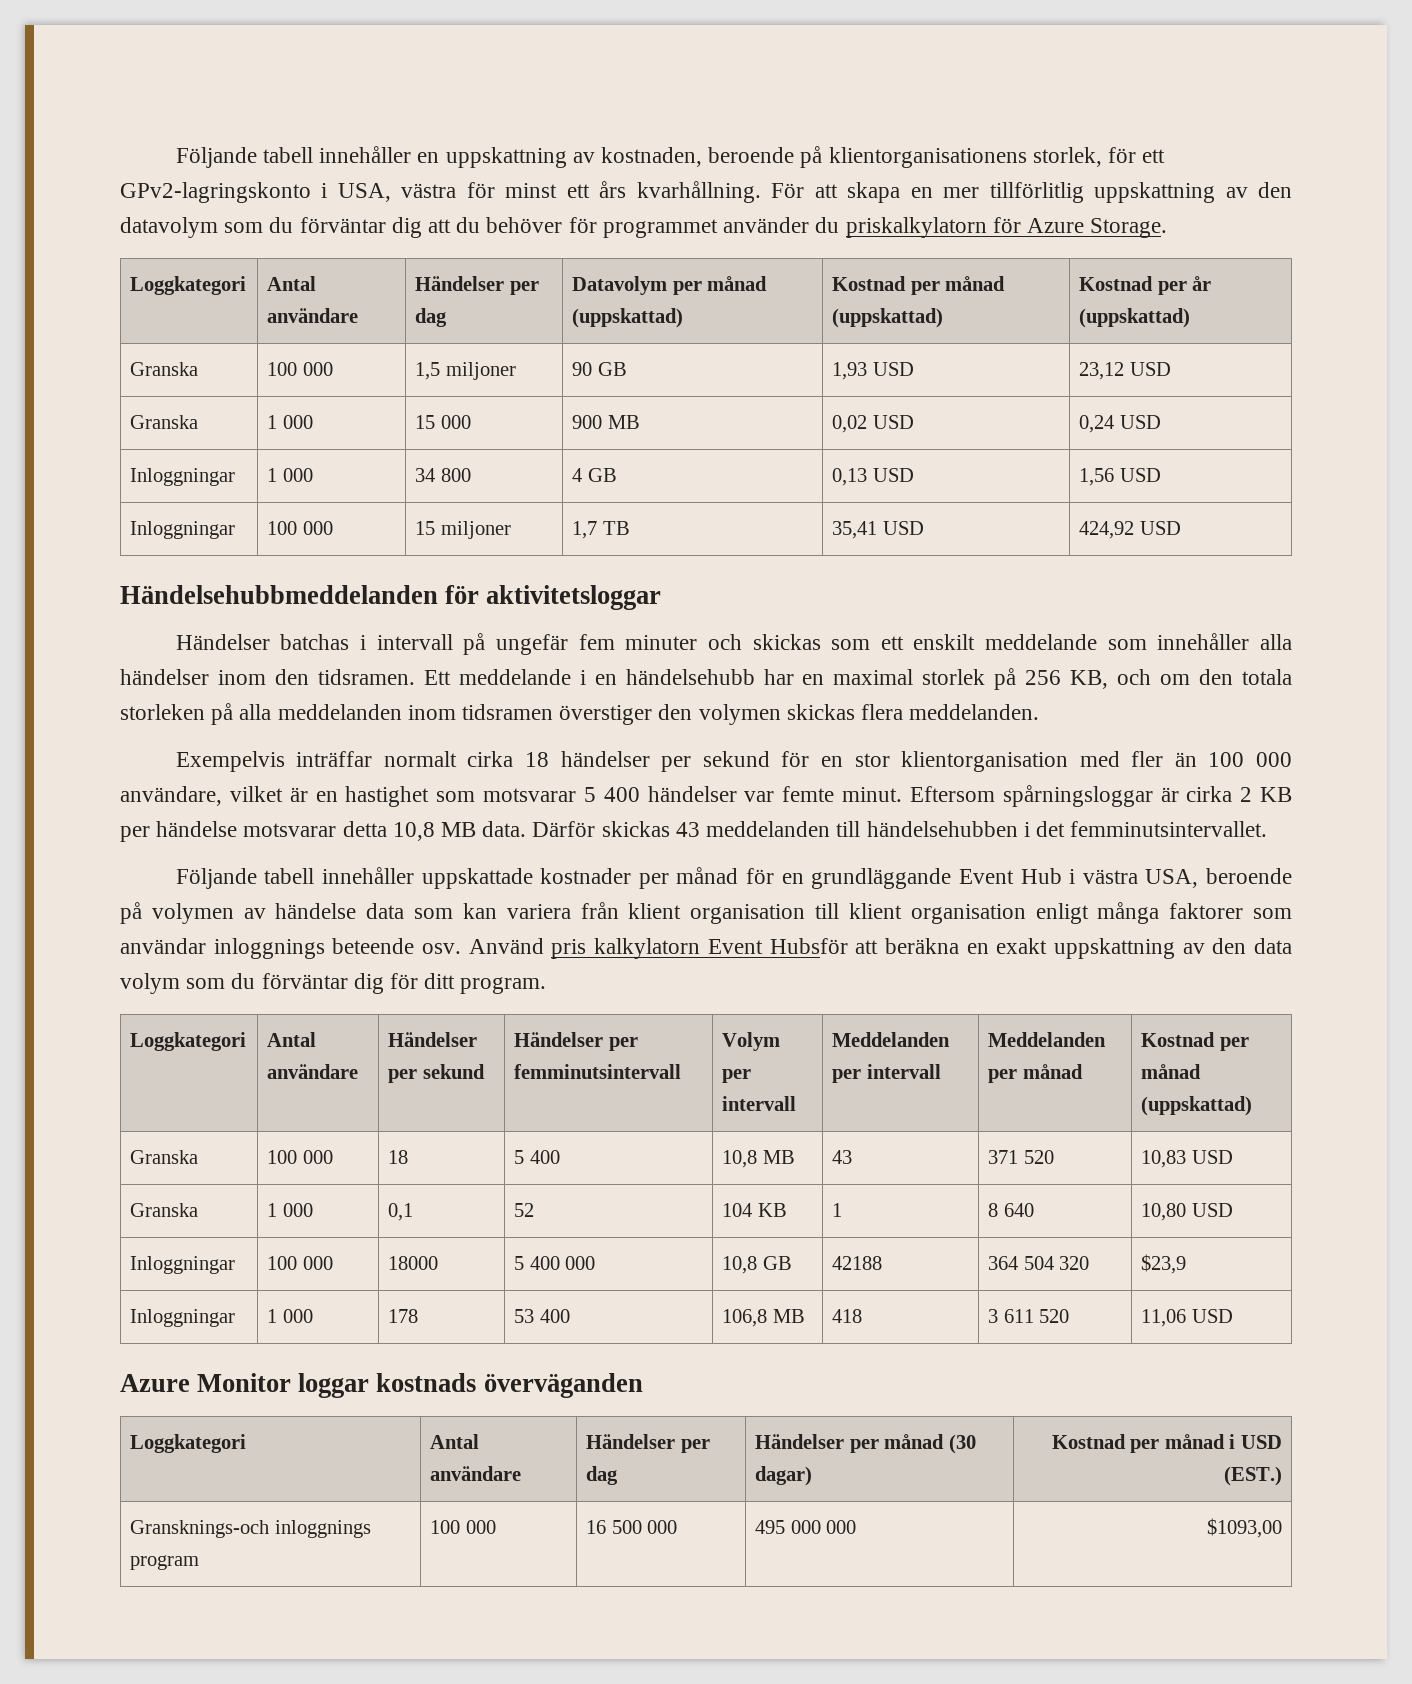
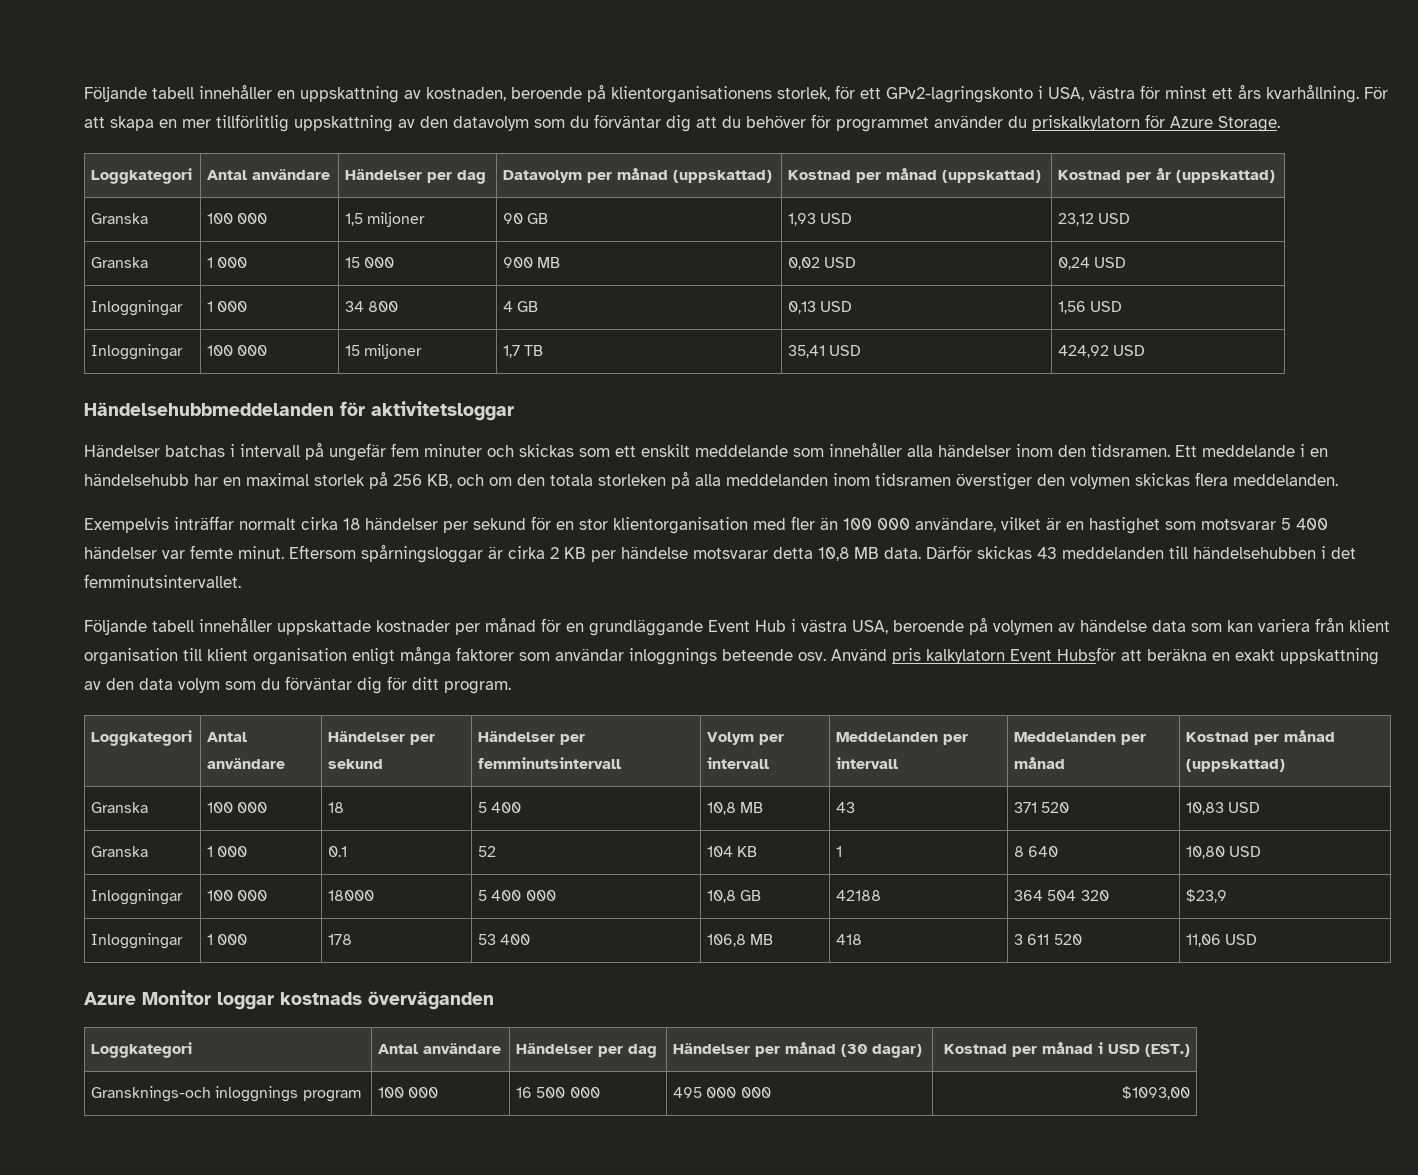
- Granska | 1 000 | 0,1 | 52 | 104 KB | 1 | 8 640 | 10,80 USD
+ Granska | 1 000 | 0.1 | 52 | 104 KB | 1 | 8 640 | 10,80 USD

